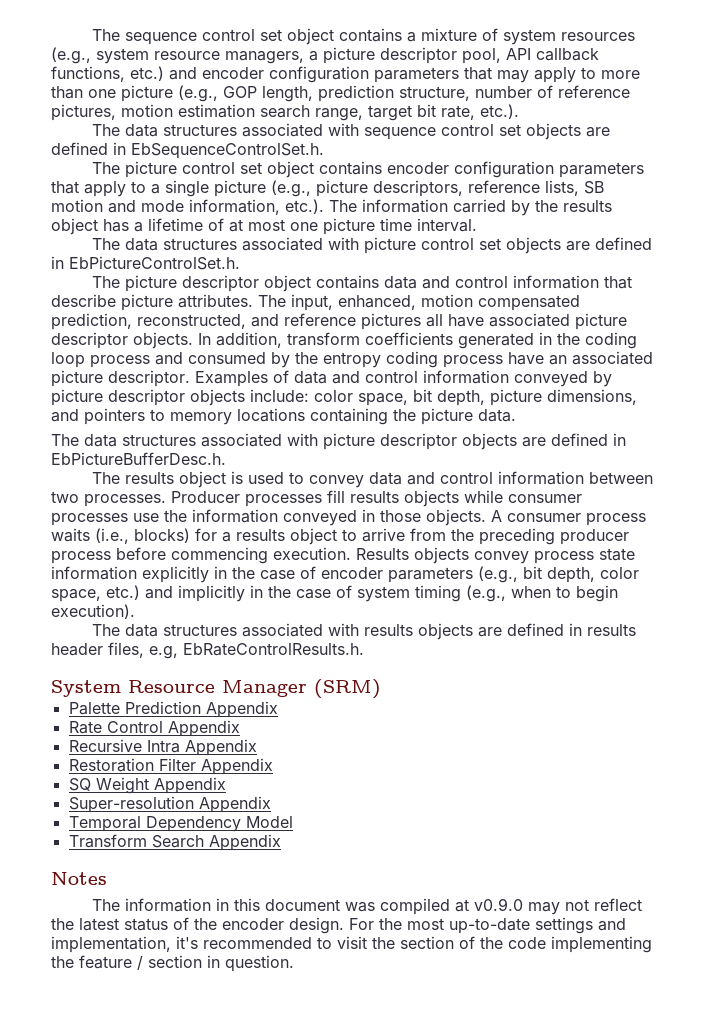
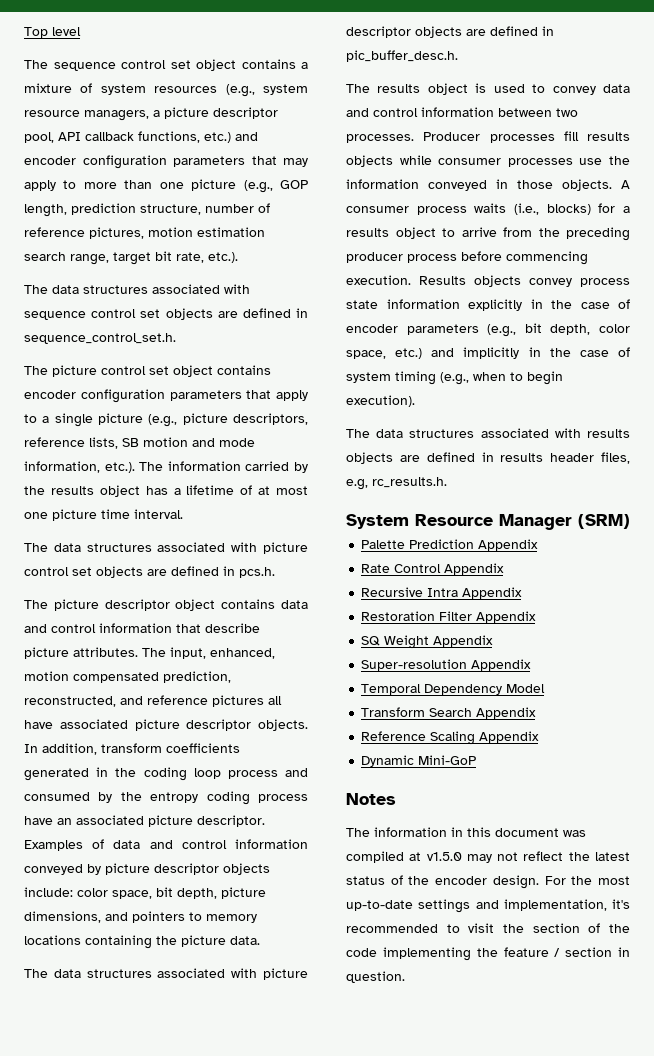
+ Top level
- The data structures associated with sequence control set objects are defined in EbSequenceControlSet.h.
+ The data structures associated with sequence control set objects are defined in sequence_control_set.h.
- The data structures associated with picture control set objects are defined in EbPictureControlSet.h.
+ The data structures associated with picture control set objects are defined in pcs.h.
- The data structures associated with picture descriptor objects are defined in EbPictureBufferDesc.h.
+ The data structures associated with picture descriptor objects are defined in pic_buffer_desc.h.
- The data structures associated with results objects are defined in results header files, e.g, EbRateControlResults.h.
+ The data structures associated with results objects are defined in results header files, e.g, rc_results.h.
+ Reference Scaling Appendix
+ Dynamic Mini-GoP
- The information in this document was compiled at v0.9.0 may not reflect the latest status of the encoder design.
+ The information in this document was compiled at v1.5.0 may not reflect the latest status of the encoder design.

